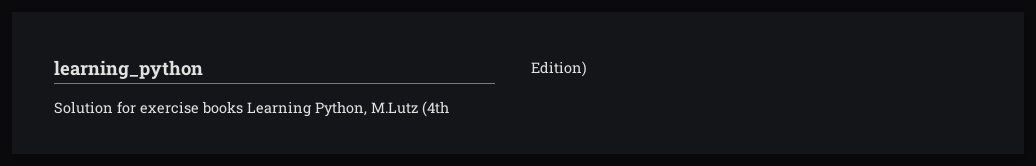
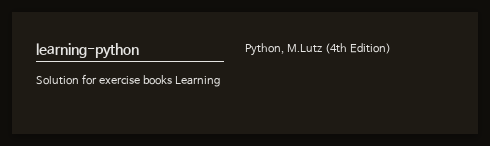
- learning_python
+ learning-python

